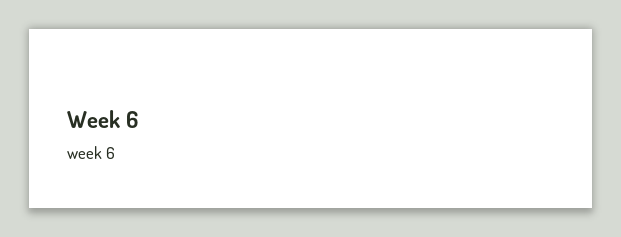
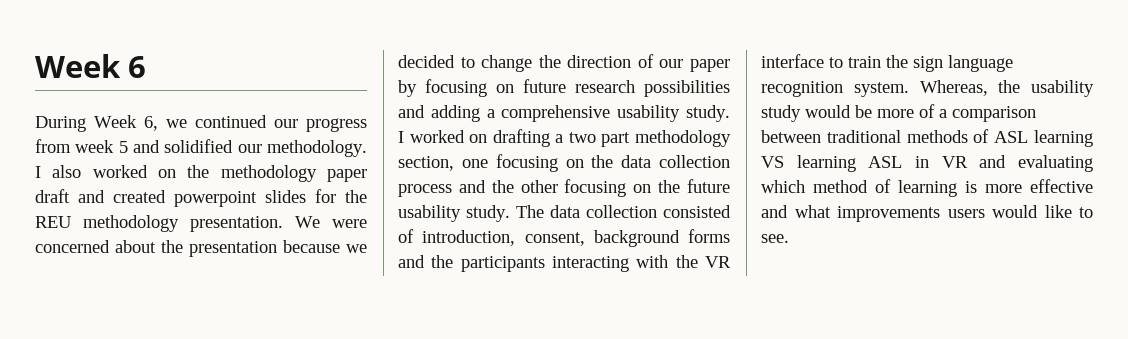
- week 6
+ During Week 6, we continued our progress from week 5 and solidified our methodology. I also worked on the methodology paper draft and created powerpoint slides for the REU methodology presentation. We were concerned about the presentation because we decided to change the direction of our paper by focusing on future research possibilities and adding a comprehensive usability study. I worked on drafting a two part methodology section, one focusing on the data collection process and the other focusing on the future usability study. The data collection consisted of introduction, consent, background forms and the participants interacting with the VR interface to train the sign language recognition system. Whereas, the usability study would be more of a comparison between traditional methods of ASL learning VS learning ASL in VR and evaluating which method of learning is more effective and what improvements users would like to see.

